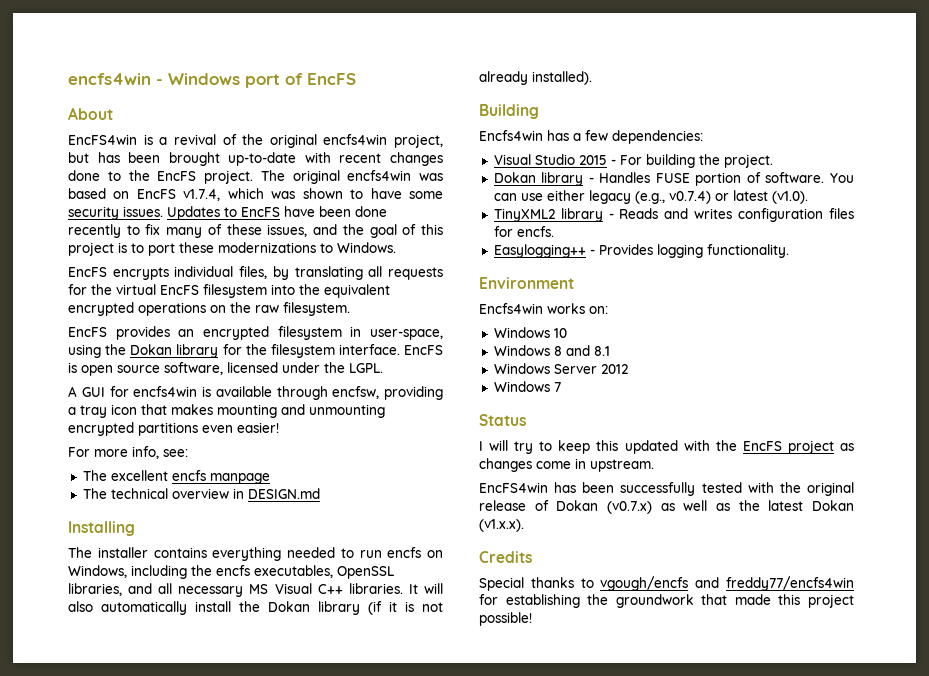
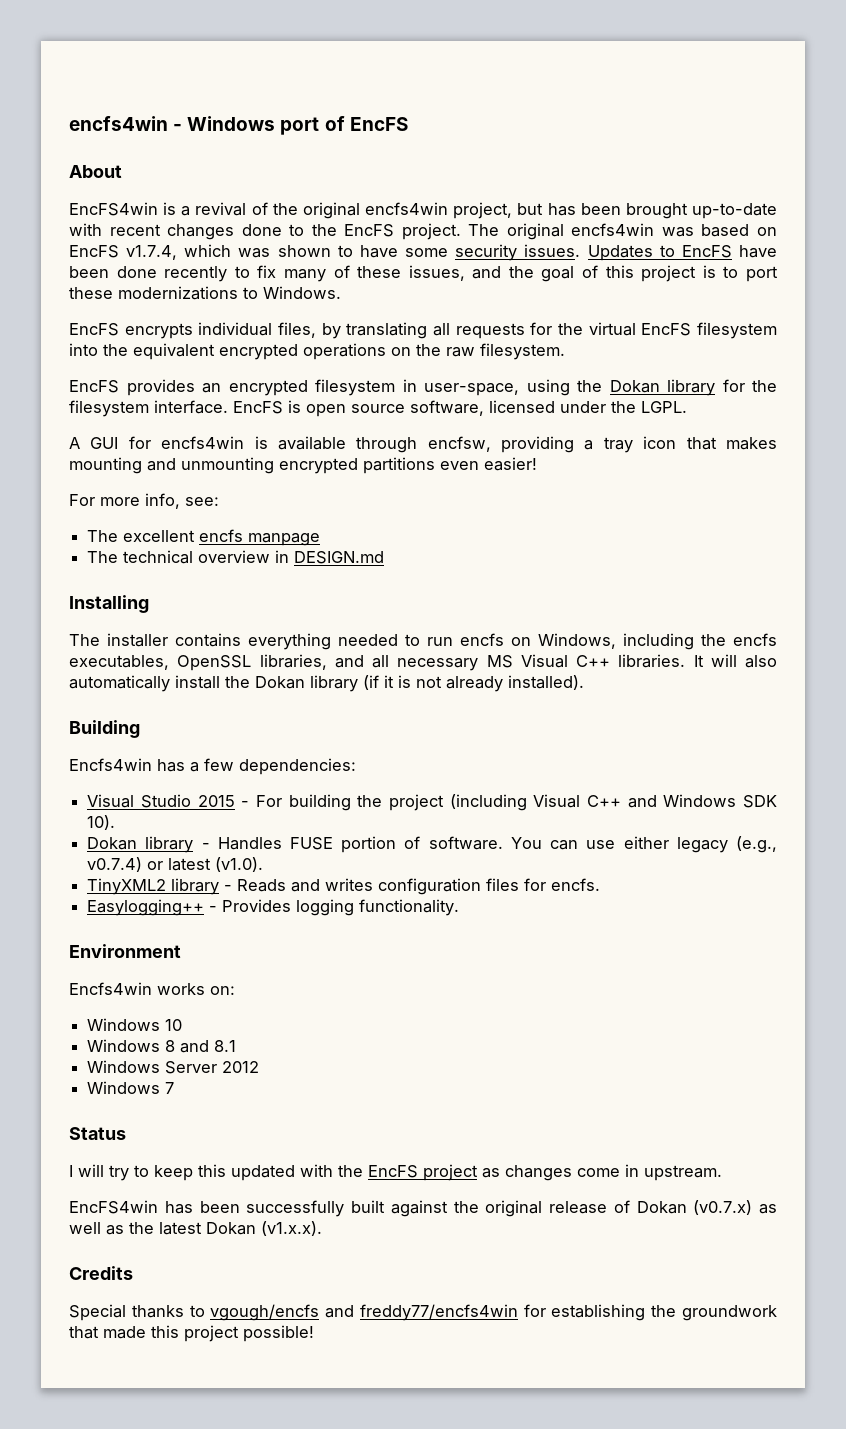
- Visual Studio 2015 - For building the project.
+ Visual Studio 2015 - For building the project (including Visual C++ and Windows SDK 10).
- EncFS4win has been successfully tested with the original release of Dokan (v0.7.x) as well as the latest Dokan (v1.x.x).
+ EncFS4win has been successfully built against the original release of Dokan (v0.7.x) as well as the latest Dokan (v1.x.x).

